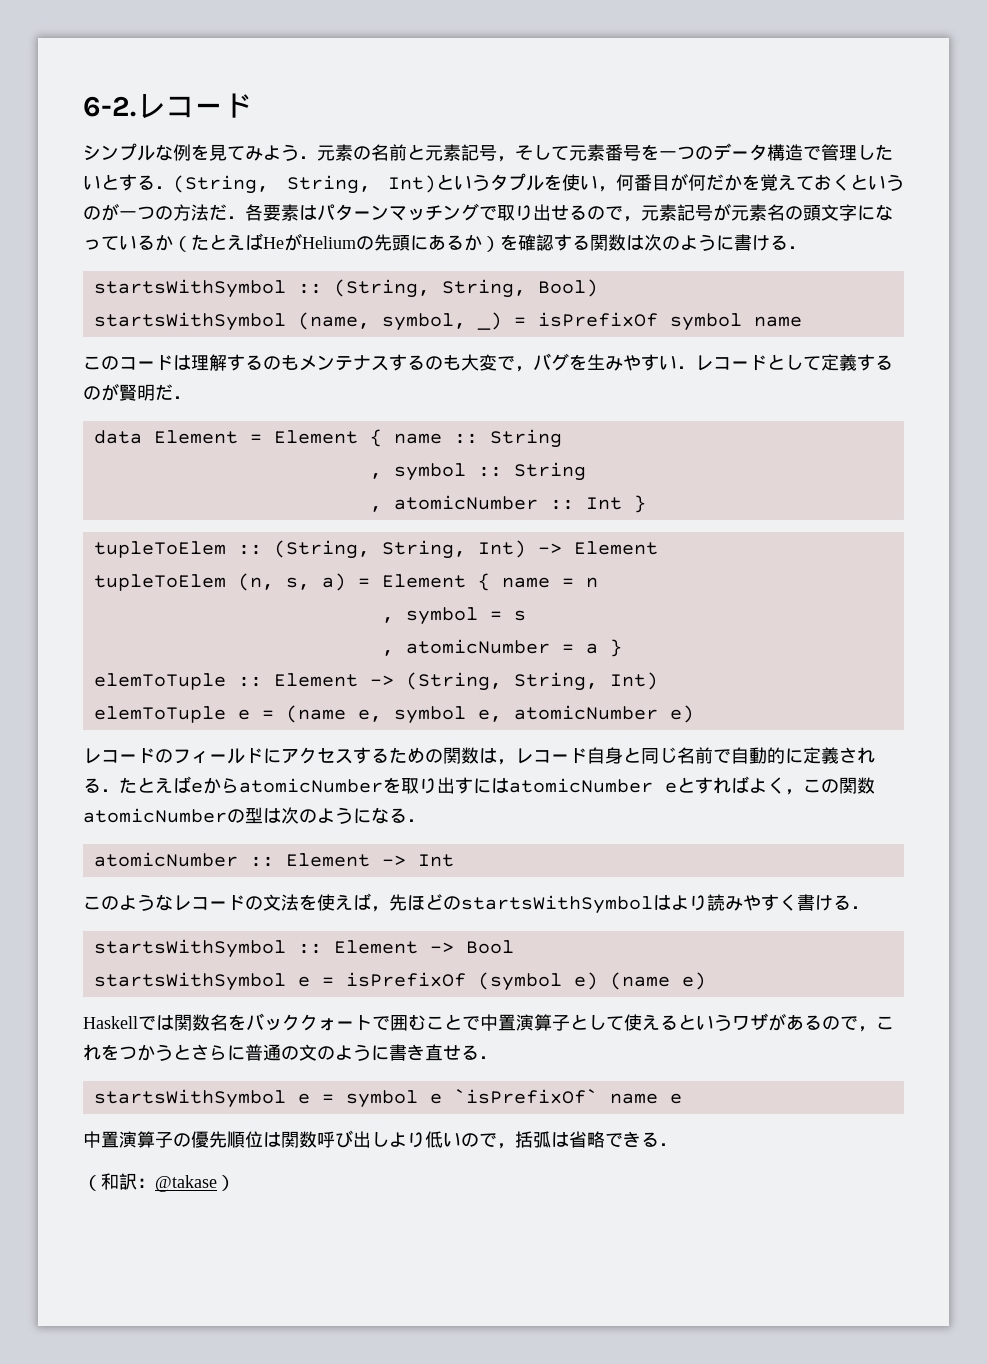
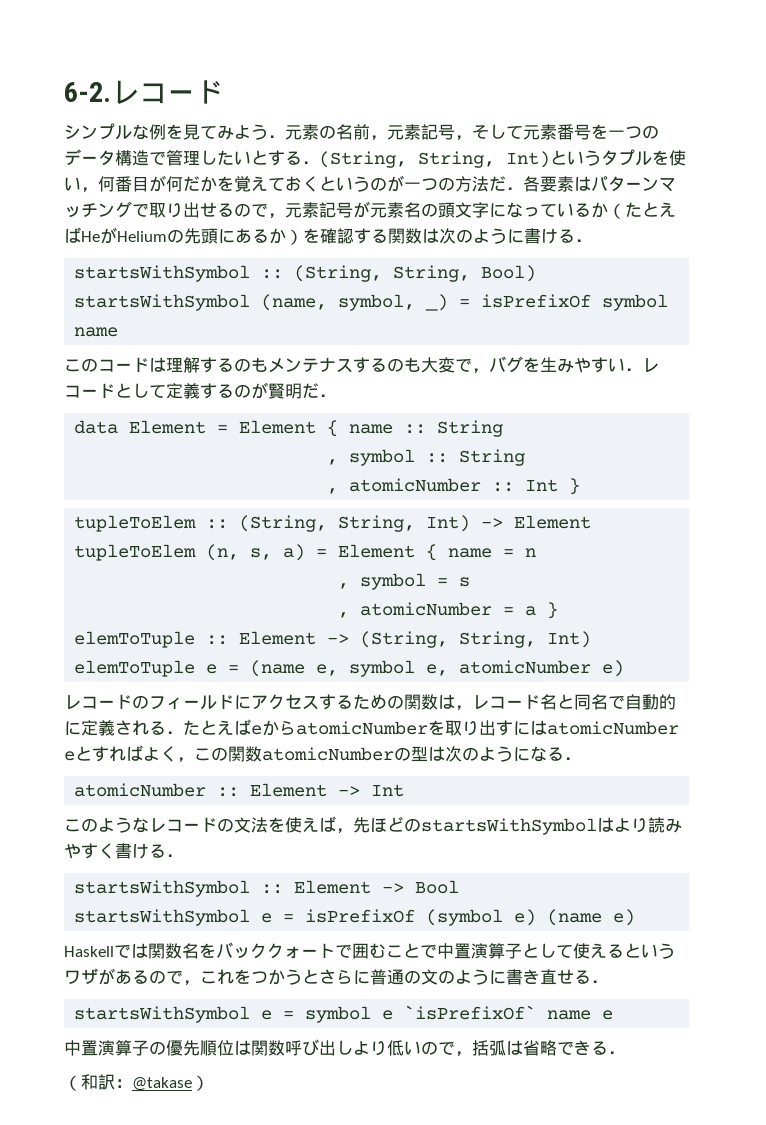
- シンプルな例を見てみよう．元素の名前と元素記号，そして元素番号を一つのデータ構造で管理したいとする．(String, String, Int)というタプルを使い，何番目が何だかを覚えておくというのが一つの方法だ．各要素はパターンマッチングで取り出せるので，元素記号が元素名の頭文字になっているか（たとえばHeがHeliumの先頭にあるか）を確認する関数は次のように書ける．
+ シンプルな例を見てみよう．元素の名前，元素記号，そして元素番号を一つのデータ構造で管理したいとする．(String, String, Int)というタプルを使い，何番目が何だかを覚えておくというのが一つの方法だ．各要素はパターンマッチングで取り出せるので，元素記号が元素名の頭文字になっているか（たとえばHeがHeliumの先頭にあるか）を確認する関数は次のように書ける．
- レコードのフィールドにアクセスするための関数は，レコード自身と同じ名前で自動的に定義される．たとえばeからatomicNumberを取り出すにはatomicNumber eとすればよく，この関数atomicNumberの型は次のようになる．
+ レコードのフィールドにアクセスするための関数は，レコード名と同名で自動的に定義される．たとえばeからatomicNumberを取り出すにはatomicNumber eとすればよく，この関数atomicNumberの型は次のようになる．

